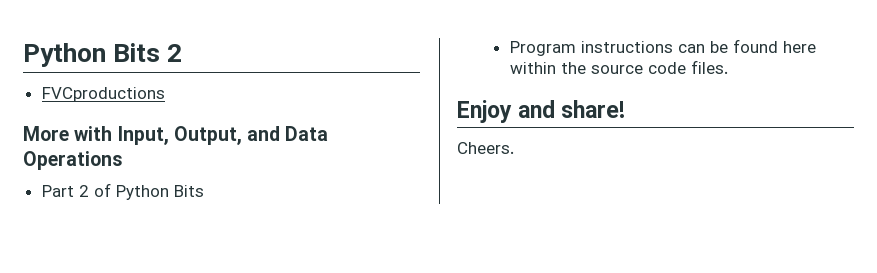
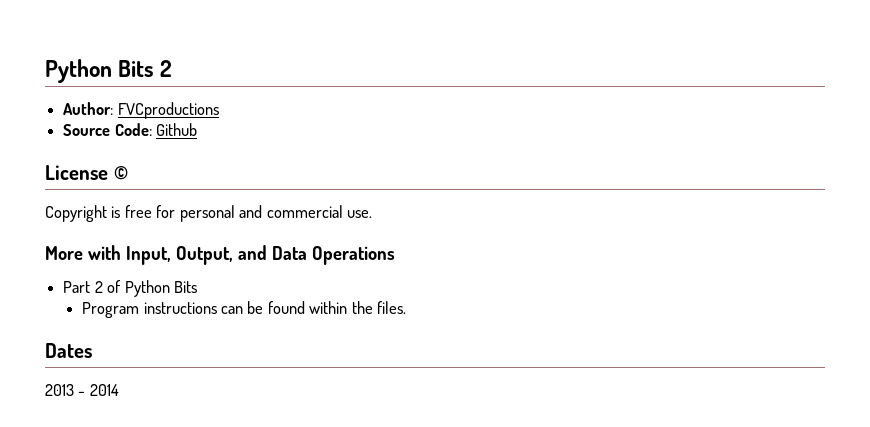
- FVCproductions
+ Author: FVCproductions
+ Source Code: Github
+ License ©
+ Copyright is free for personal and commercial use.
- Program instructions can be found here within the source code files.
+ Program instructions can be found within the files.
- Enjoy and share!
- Cheers.
+ Dates
+ 2013 - 2014

